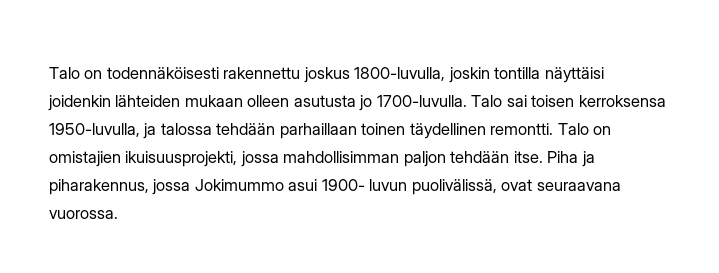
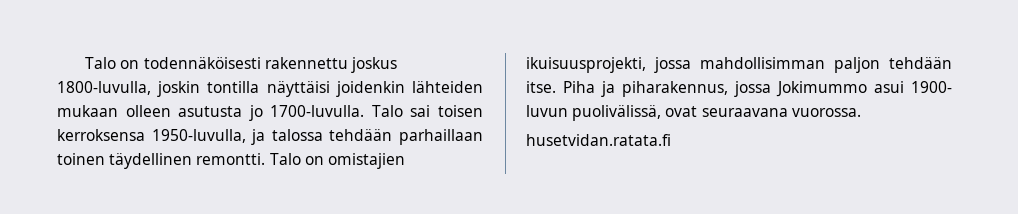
+ husetvidan.ratata.fi

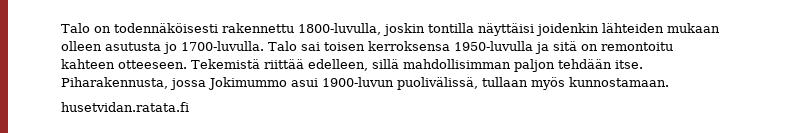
- Talo on todennäköisesti rakennettu joskus 1800-luvulla, joskin tontilla näyttäisi joidenkin lähteiden mukaan olleen asutusta jo 1700-luvulla.
+ Talo on todennäköisesti rakennettu 1800-luvulla, joskin tontilla näyttäisi joidenkin lähteiden mukaan olleen asutusta jo 1700-luvulla.
- Talo sai toisen kerroksensa 1950-luvulla, ja talossa tehdään parhaillaan toinen täydellinen remontti. Talo on omistajien ikuisuusprojekti, jossa mahdollisimman paljon tehdään itse. Piha ja piharakennus, jossa Jokimummo asui 1900- luvun puolivälissä, ovat seuraavana vuorossa.
+ Talo sai toisen kerroksensa 1950-luvulla ja sitä on remontoitu kahteen otteeseen. Tekemistä riittää edelleen, sillä mahdollisimman paljon tehdään itse. Piharakennusta, jossa Jokimummo asui 1900-luvun puolivälissä, tullaan myös kunnostamaan.

